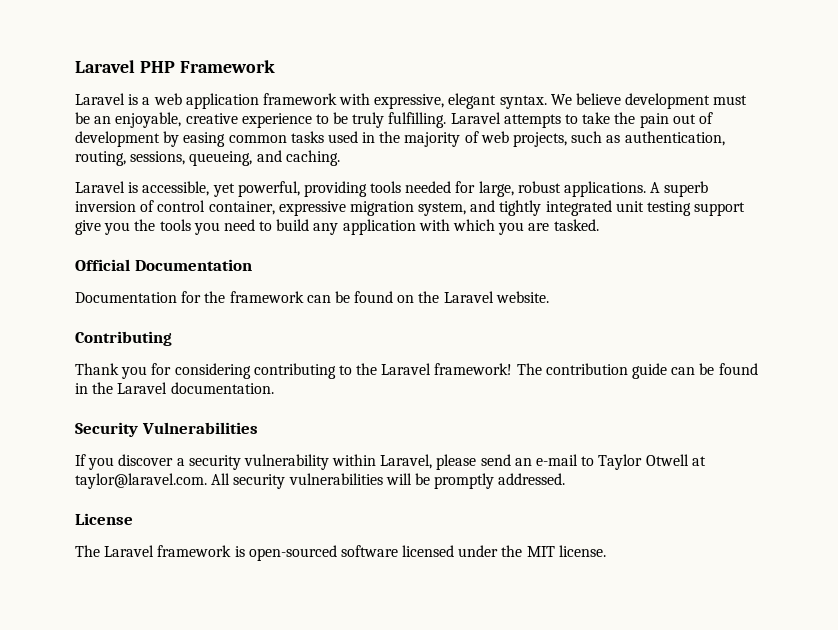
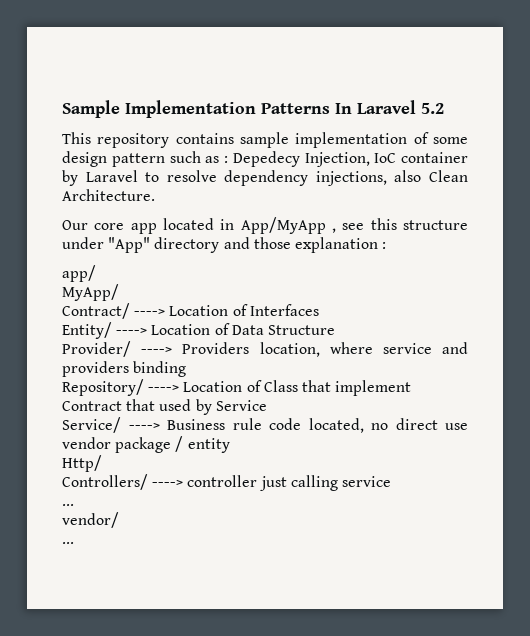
- Laravel PHP Framework
- Laravel is a web application framework with expressive, elegant syntax. We believe development must be an enjoyable, creative experience to be truly fulfilling. Laravel attempts to take the pain out of development by easing common tasks used in the majority of web projects, such as authentication, routing, sessions, queueing, and caching.
- Laravel is accessible, yet powerful, providing tools needed for large, robust applications. A superb inversion of control container, expressive migration system, and tightly integrated unit testing support give you the tools you need to build any application with which you are tasked.
- Official Documentation
- Documentation for the framework can be found on the Laravel website.
- Contributing
- Thank you for considering contributing to the Laravel framework! The contribution guide can be found in the Laravel documentation.
- Security Vulnerabilities
- If you discover a security vulnerability within Laravel, please send an e-mail to Taylor Otwell at taylor@laravel.com. All security vulnerabilities will be promptly addressed.
- License
- The Laravel framework is open-sourced software licensed under the MIT license.
+ Sample Implementation Patterns In Laravel 5.2
+ This repository contains sample implementation of some design pattern such as : Depedecy Injection, IoC container by Laravel to resolve dependency injections, also Clean Architecture.
+ Our core app located in App/MyApp , see this structure under "App" directory and those explanation :
+ app/
+ MyApp/
+ Contract/ ----> Location of Interfaces
+ Entity/ ----> Location of Data Structure
+ Provider/ ----> Providers location, where service and providers binding
+ Repository/ ----> Location of Class that implement Contract that used by Service
+ Service/ ----> Business rule code located, no direct use vendor package / entity
+ Http/
+ Controllers/ ----> controller just calling service
+ ...
+ vendor/
+ ...

